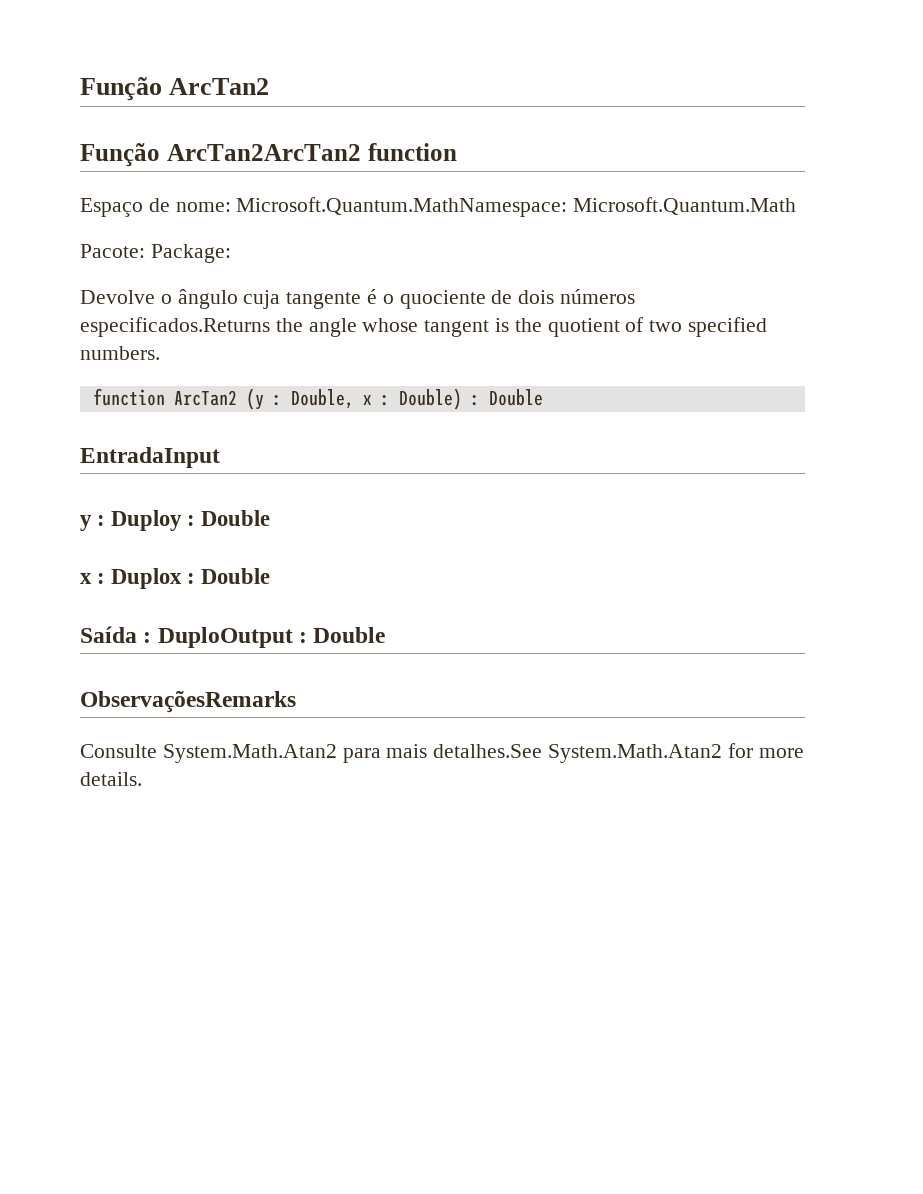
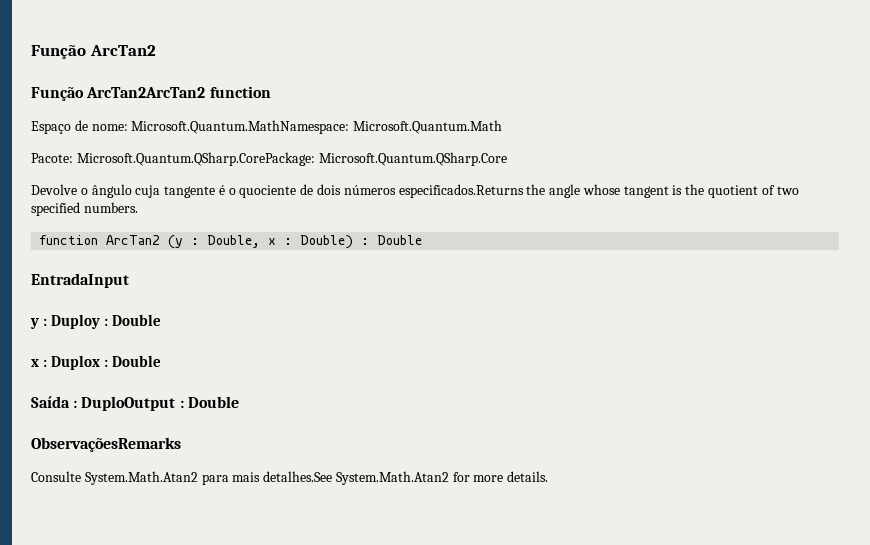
- Pacote: Package:
+ Pacote: Microsoft.Quantum.QSharp.CorePackage: Microsoft.Quantum.QSharp.Core

